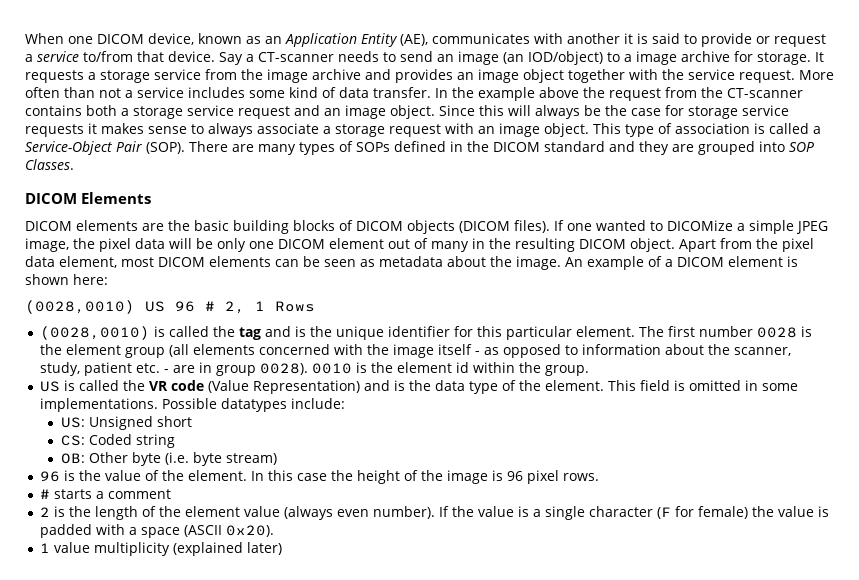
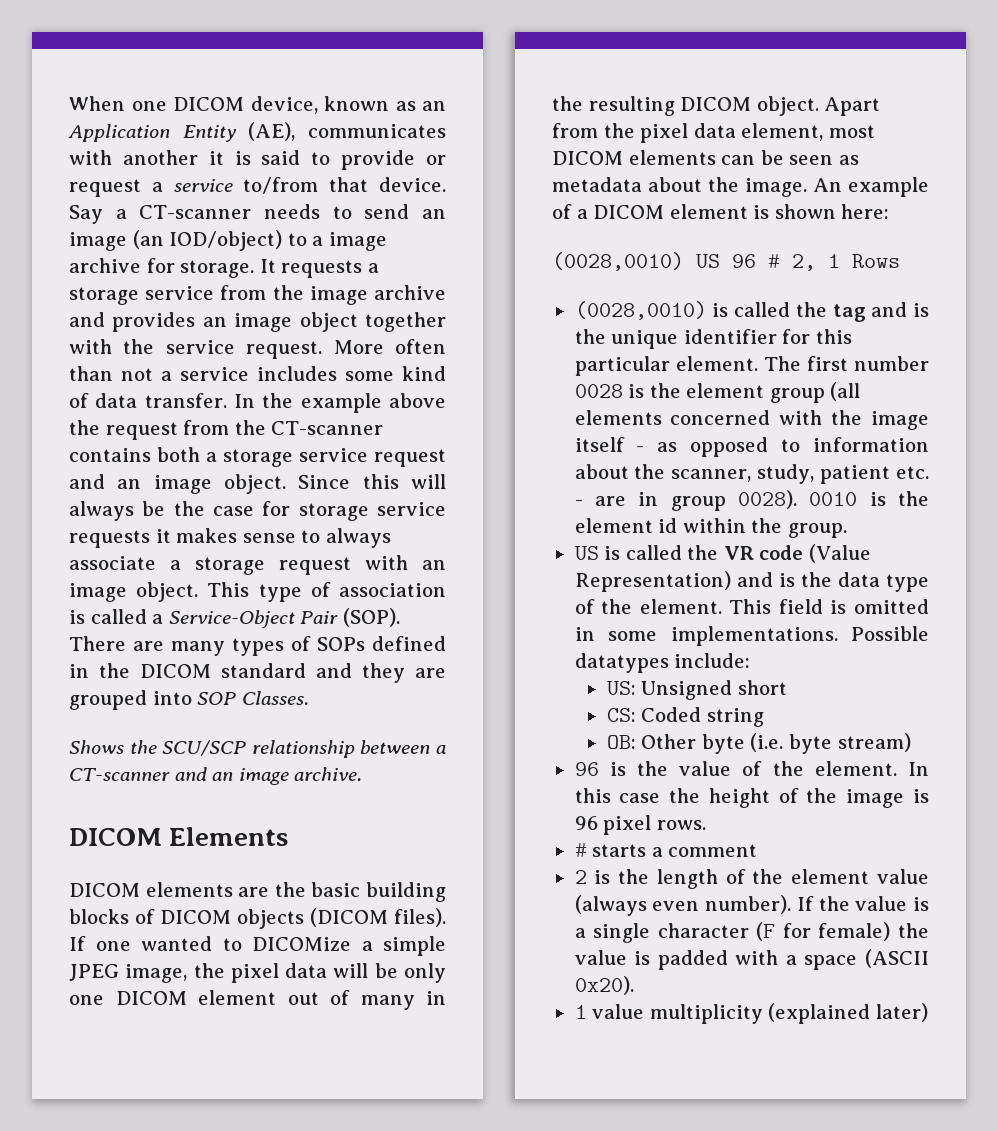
+ Shows the SCU/SCP relationship between a CT-scanner and an image archive.

